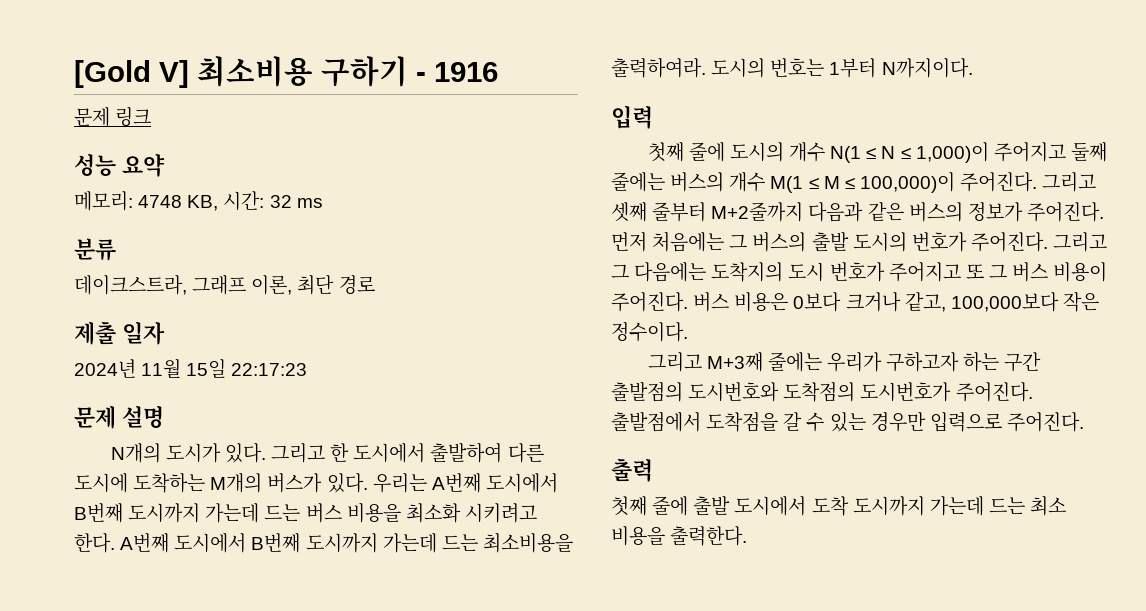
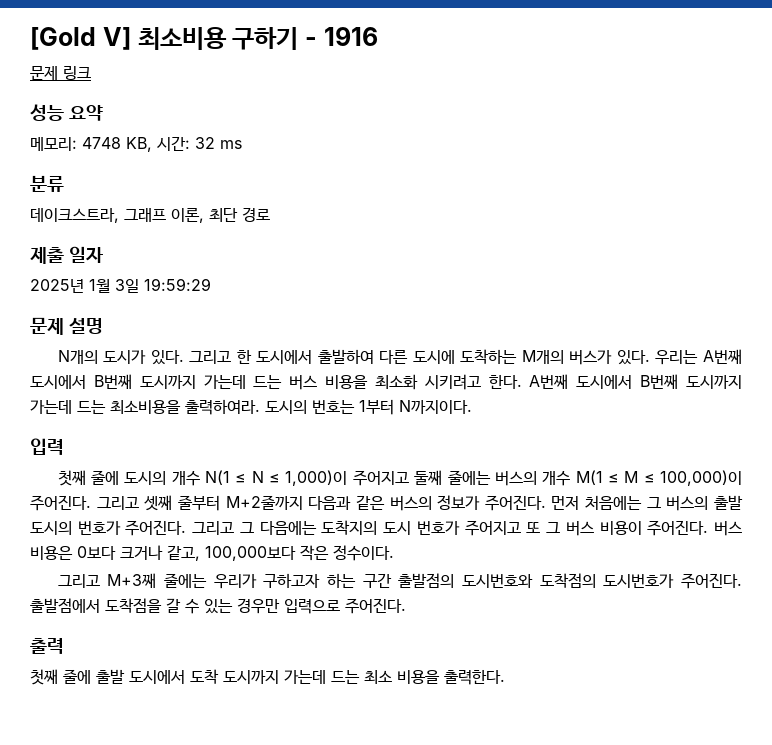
- 2024년 11월 15일 22:17:23
+ 2025년 1월 3일 19:59:29

